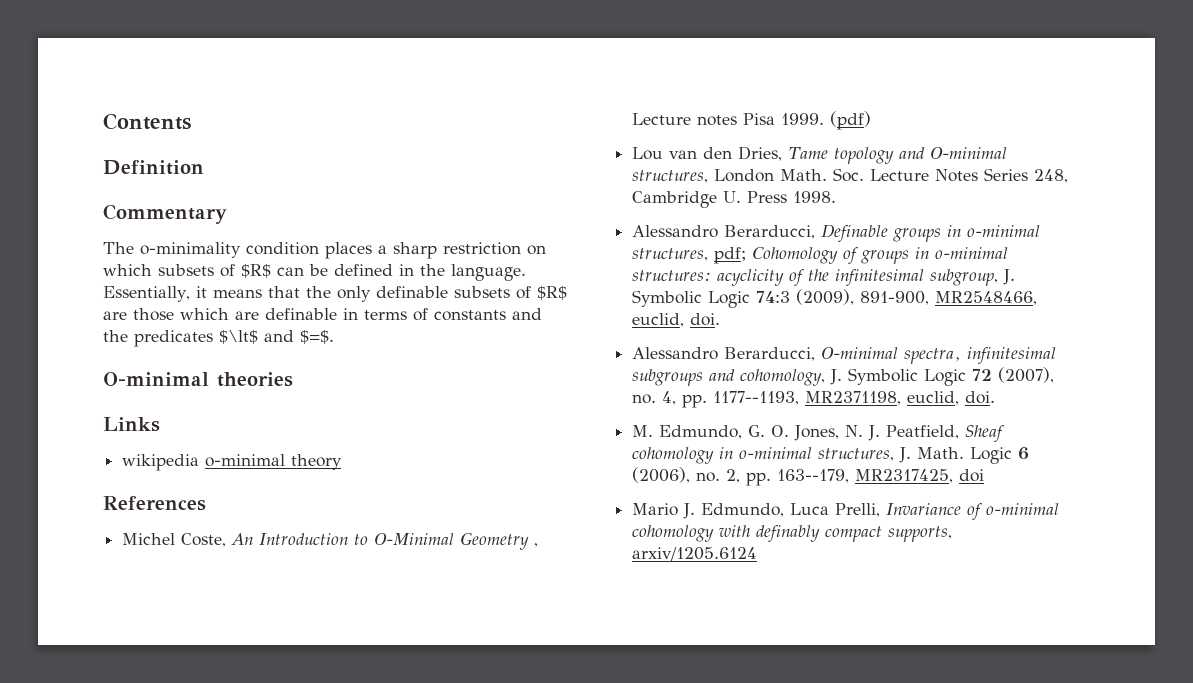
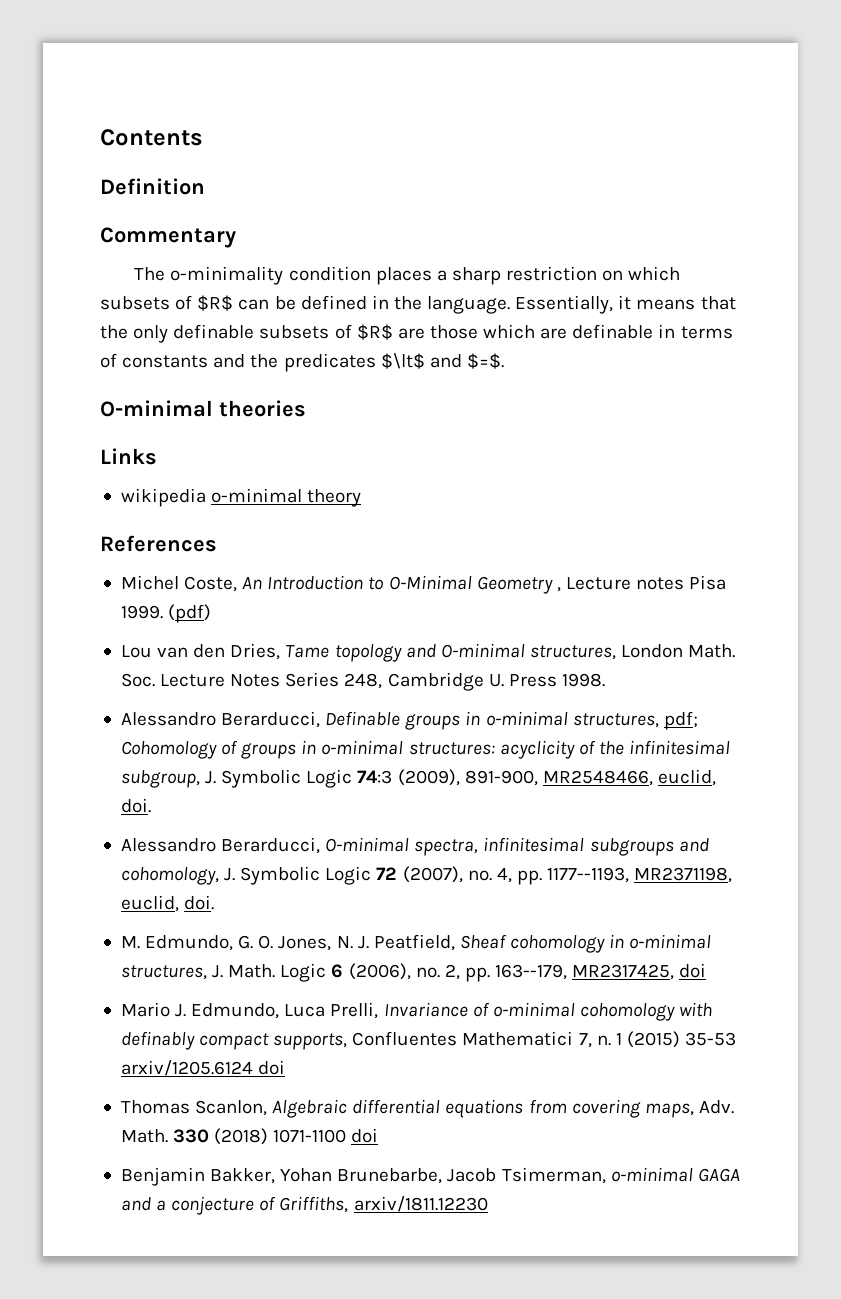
- Mario J. Edmundo, Luca Prelli, Invariance of o-minimal cohomology with definably compact supports, arxiv/1205.6124
+ Mario J. Edmundo, Luca Prelli, Invariance of o-minimal cohomology with definably compact supports, Confluentes Mathematici 7, n. 1 (2015) 35-53 arxiv/1205.6124 doi
+ Thomas Scanlon, Algebraic differential equations from covering maps, Adv. Math. 330 (2018) 1071-1100 doi
+ Benjamin Bakker, Yohan Brunebarbe, Jacob Tsimerman, o-minimal GAGA and a conjecture of Griffiths, arxiv/1811.12230

